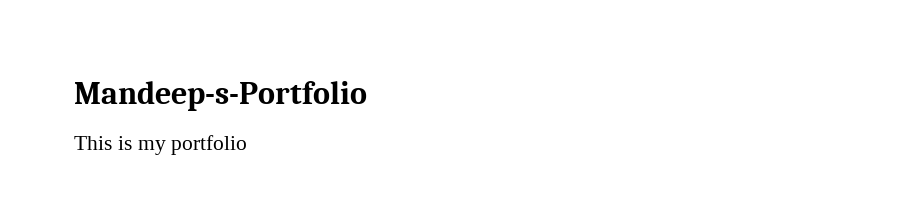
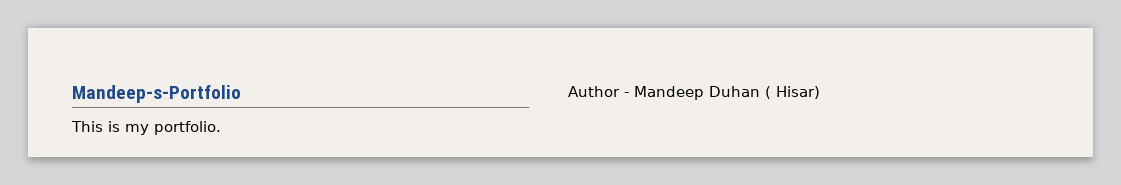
- This is my portfolio
+ This is my portfolio.
+ Author - Mandeep Duhan ( Hisar)

